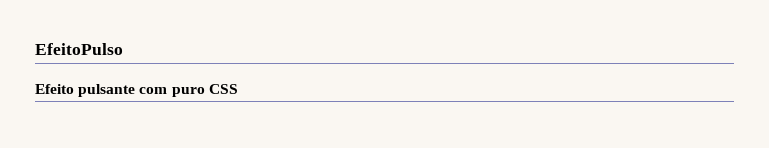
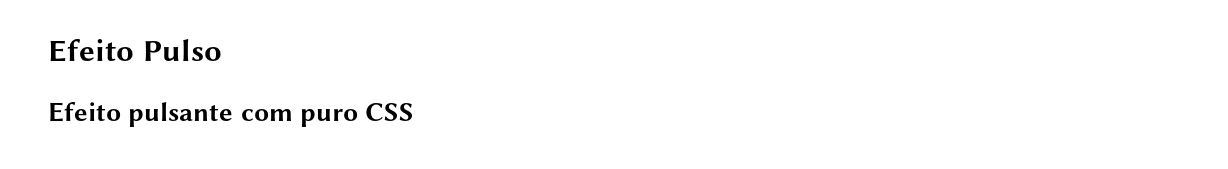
- EfeitoPulso
+ Efeito Pulso

